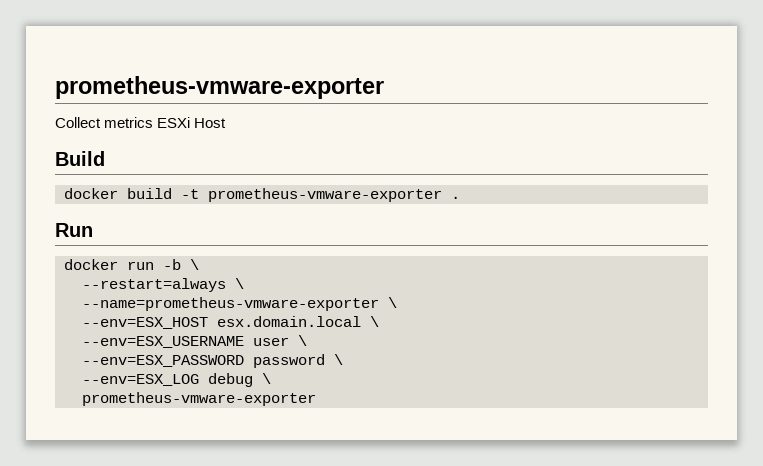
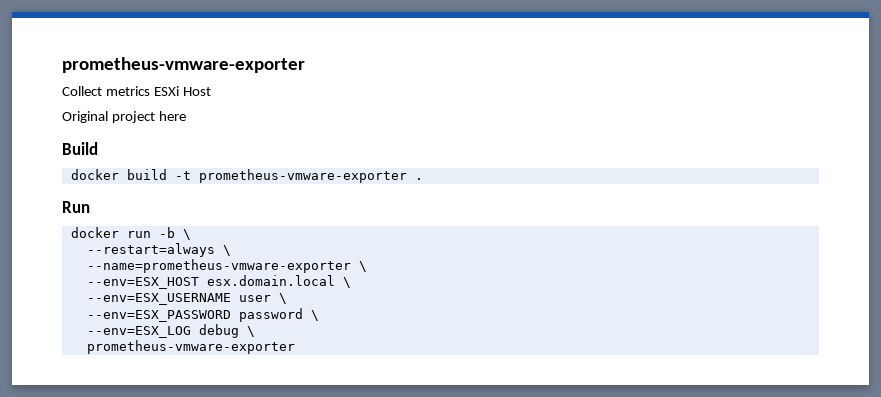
+ Original project here

